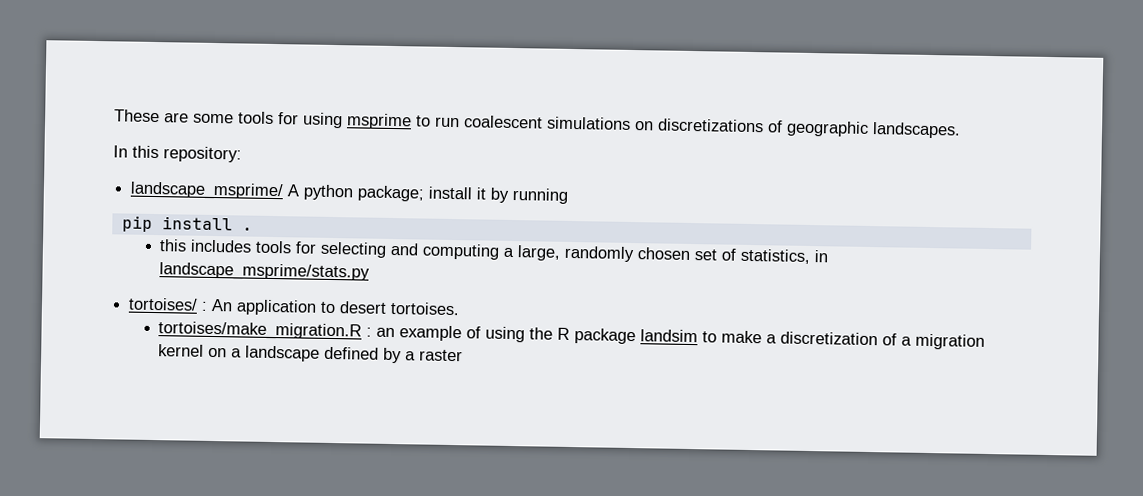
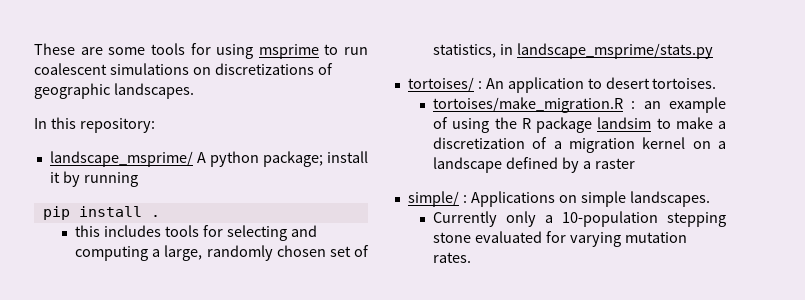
+ simple/ : Applications on simple landscapes.
+ Currently only a 10-population stepping stone evaluated for varying mutation rates.

